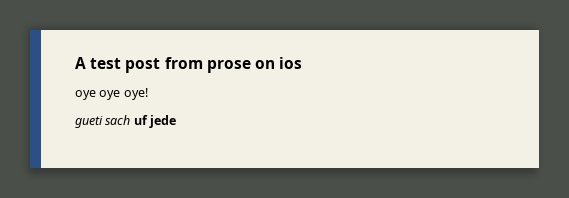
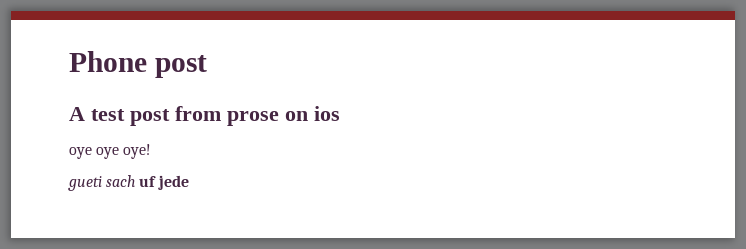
+ Phone post

